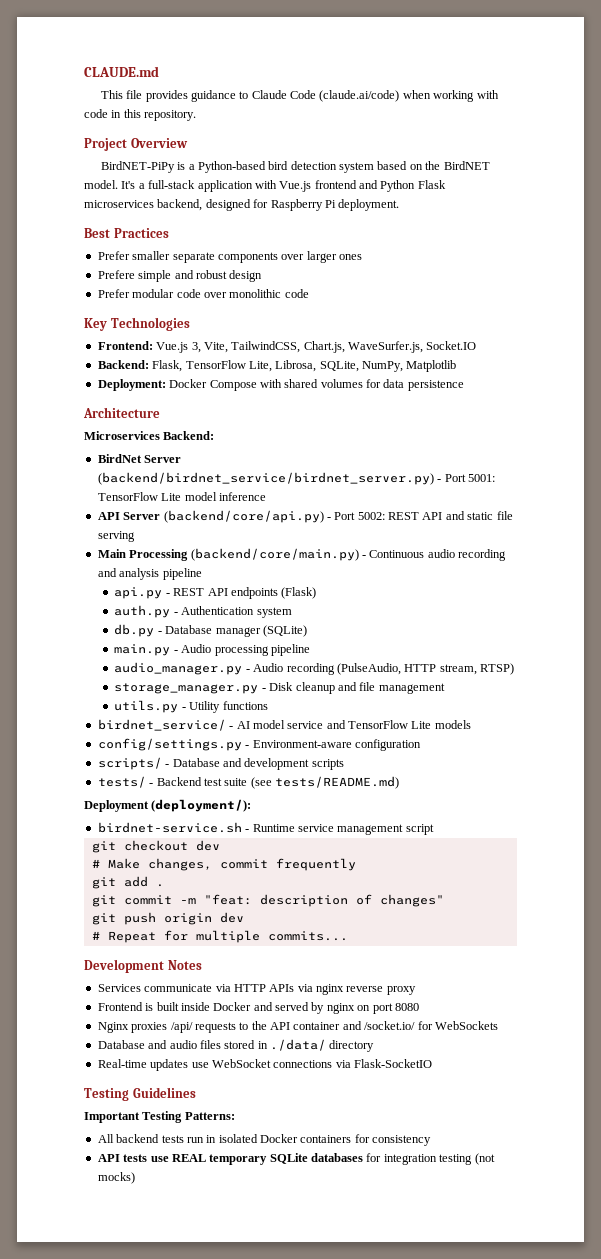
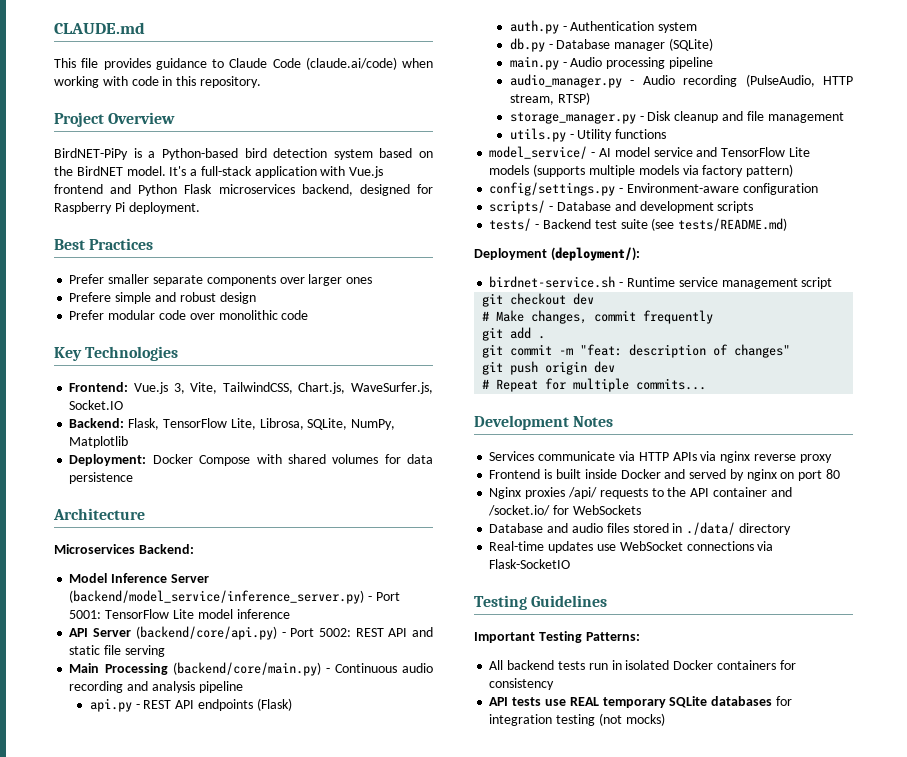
- BirdNet Server (backend/birdnet_service/birdnet_server.py) - Port 5001: TensorFlow Lite model inference
+ Model Inference Server (backend/model_service/inference_server.py) - Port 5001: TensorFlow Lite model inference
- birdnet_service/ - AI model service and TensorFlow Lite models
+ model_service/ - AI model service and TensorFlow Lite models (supports multiple models via factory pattern)
- Frontend is built inside Docker and served by nginx on port 8080
+ Frontend is built inside Docker and served by nginx on port 80

